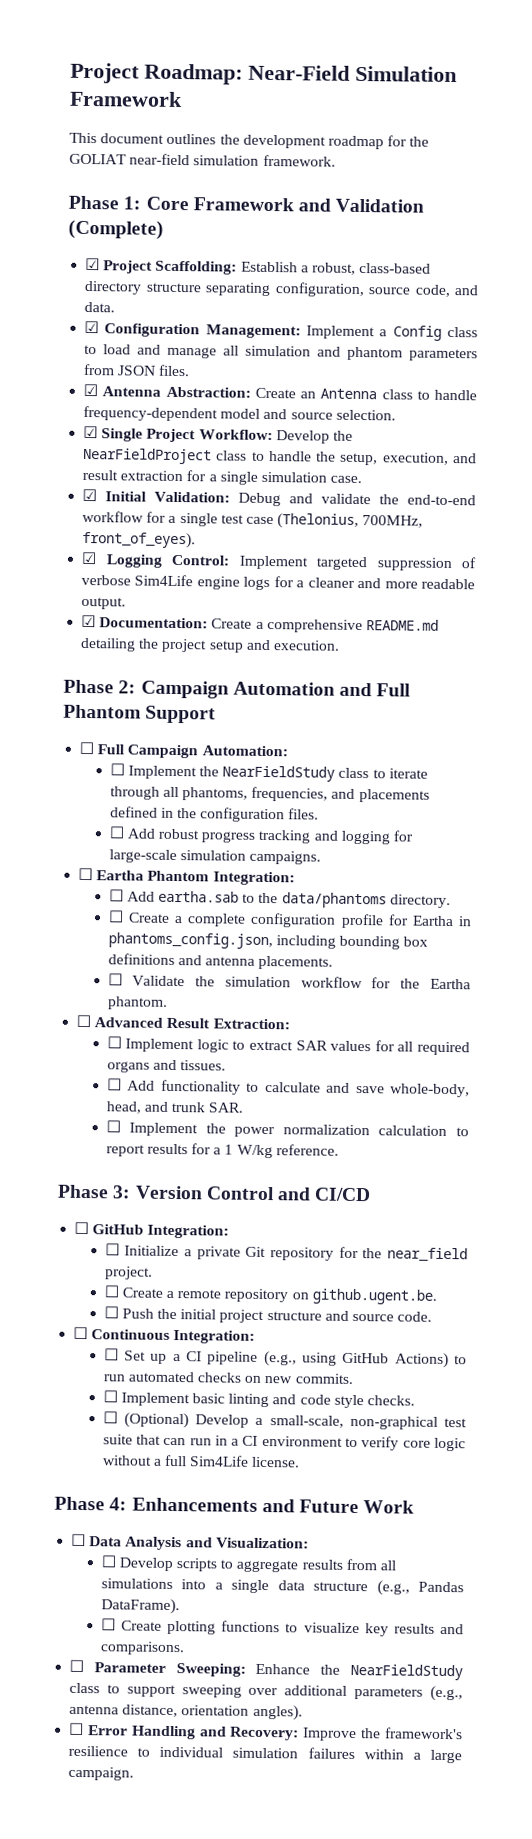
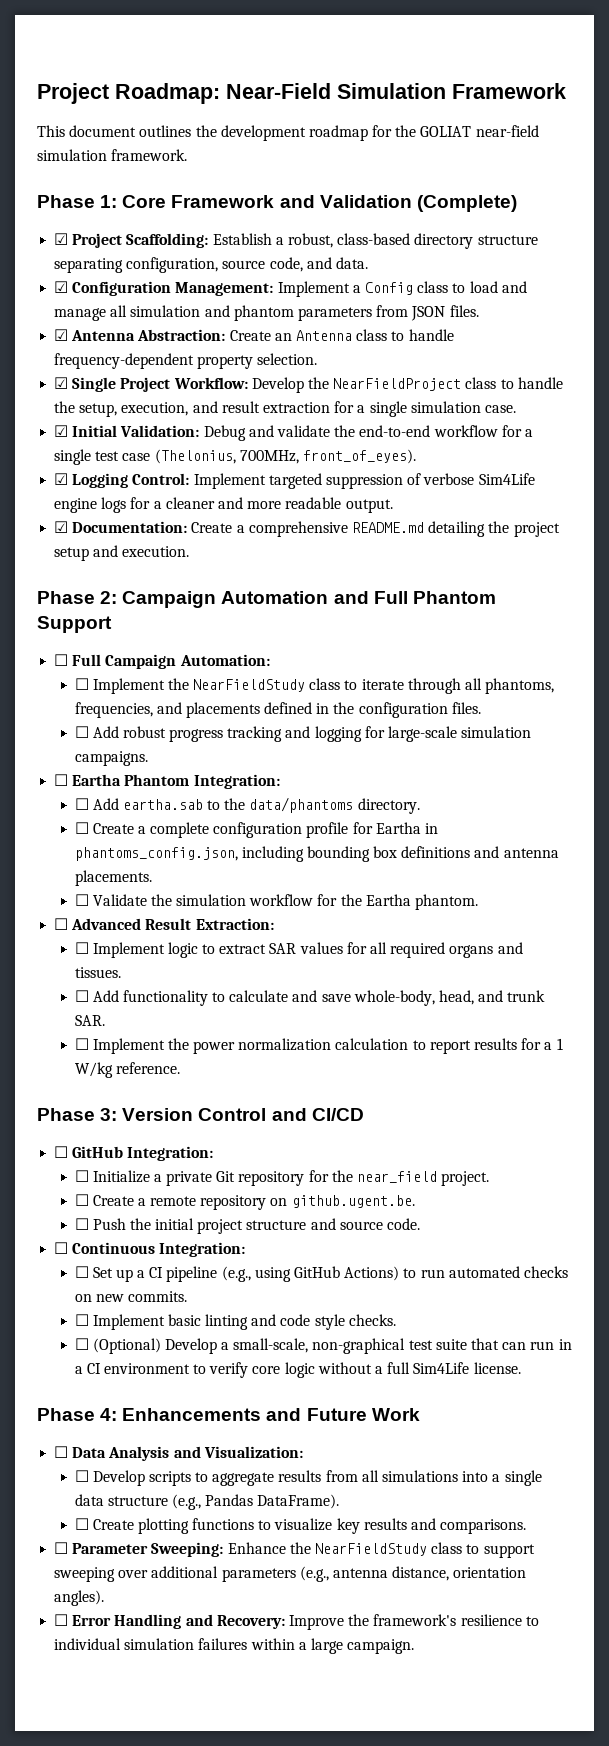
- ☑ Antenna Abstraction: Create an Antenna class to handle frequency-dependent model and source selection.
+ ☑ Antenna Abstraction: Create an Antenna class to handle frequency-dependent property selection.

